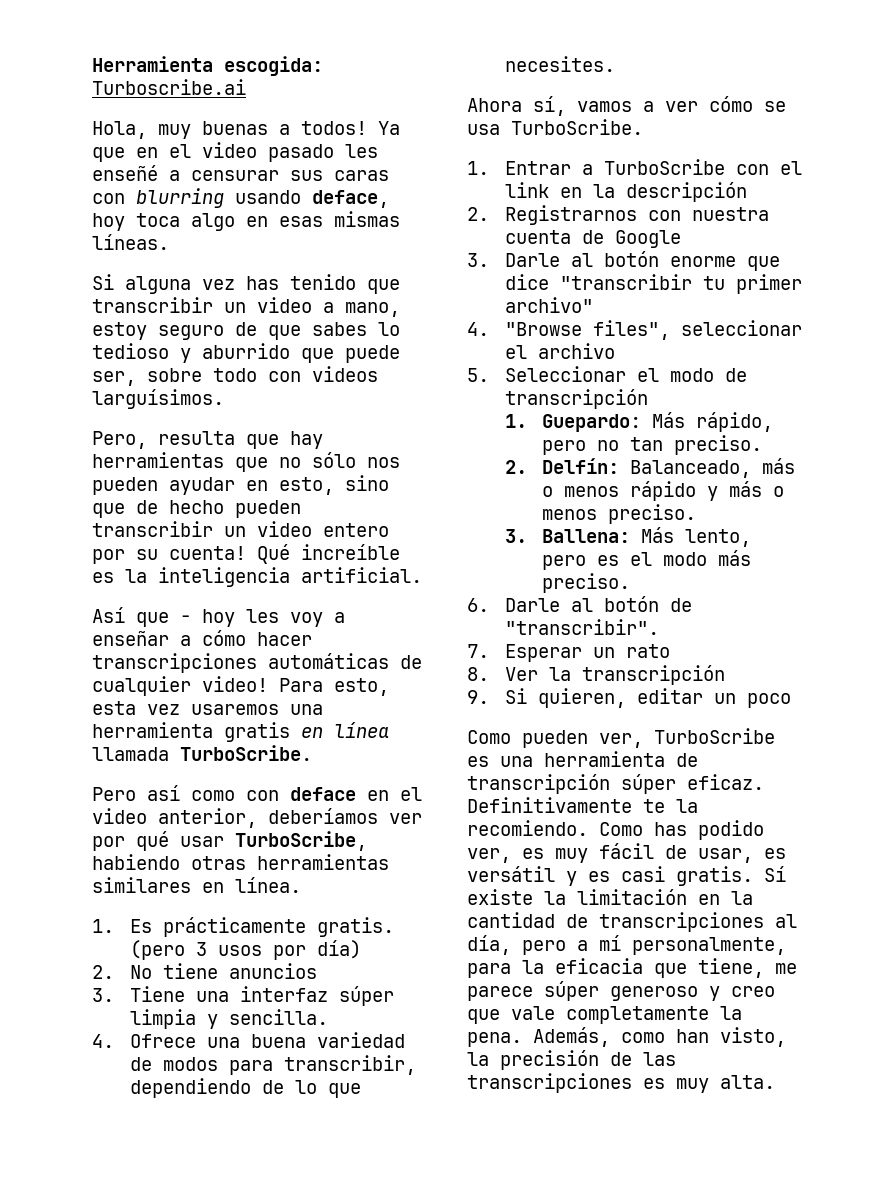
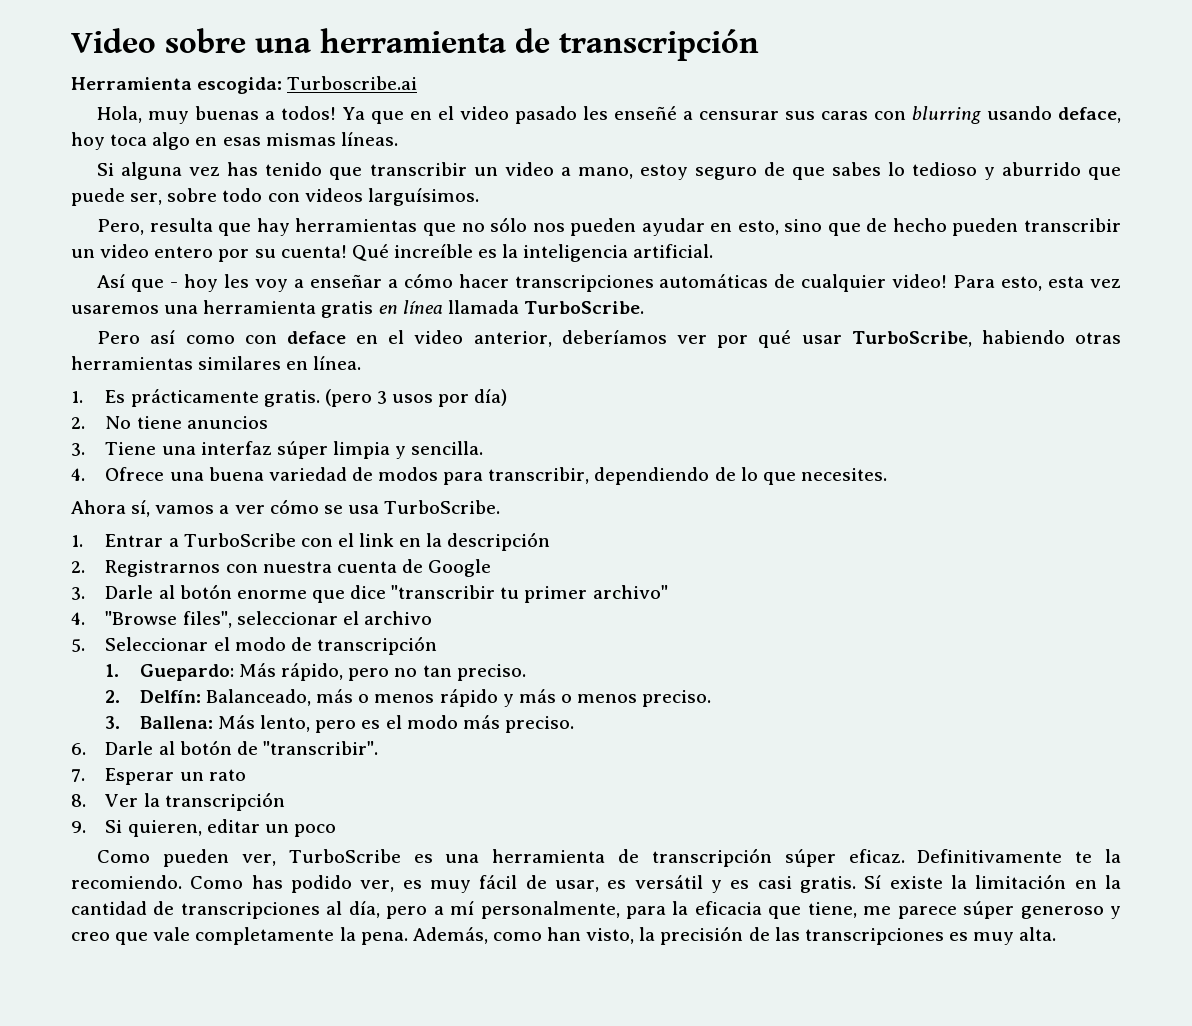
+ Video sobre una herramienta de transcripción

